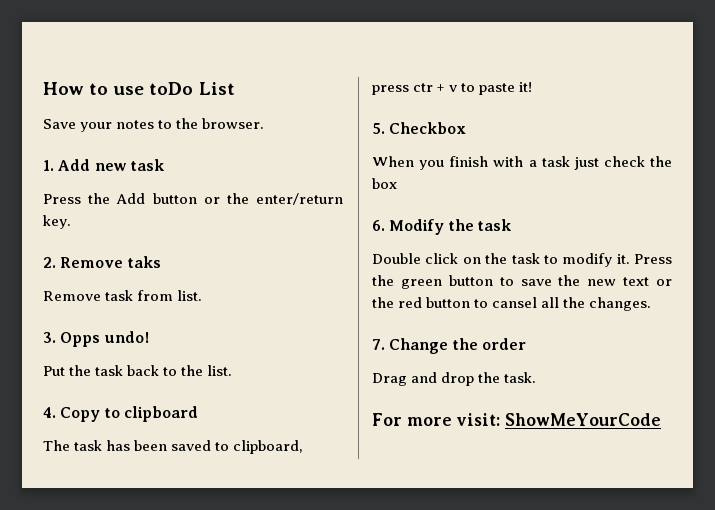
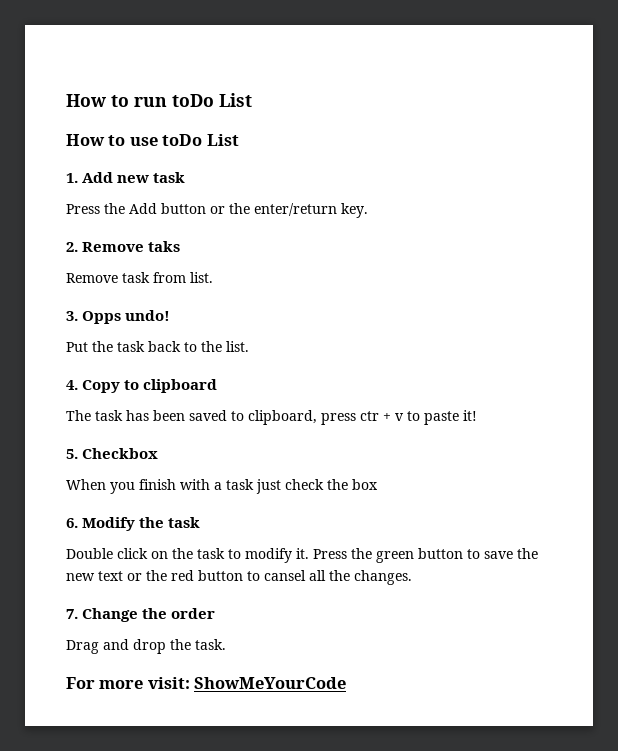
+ How to run toDo List
  How to use toDo List
- Save your notes to the browser.

